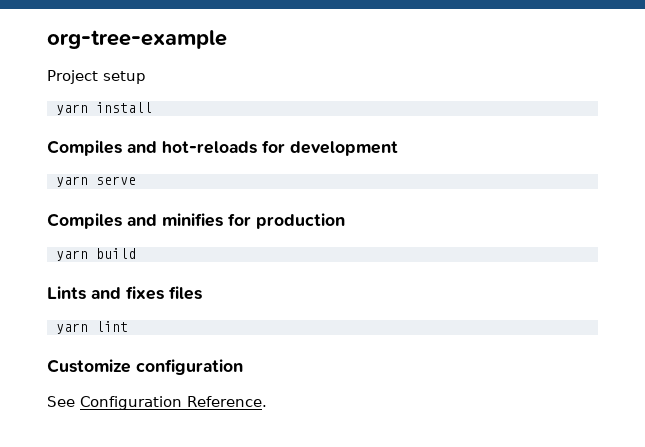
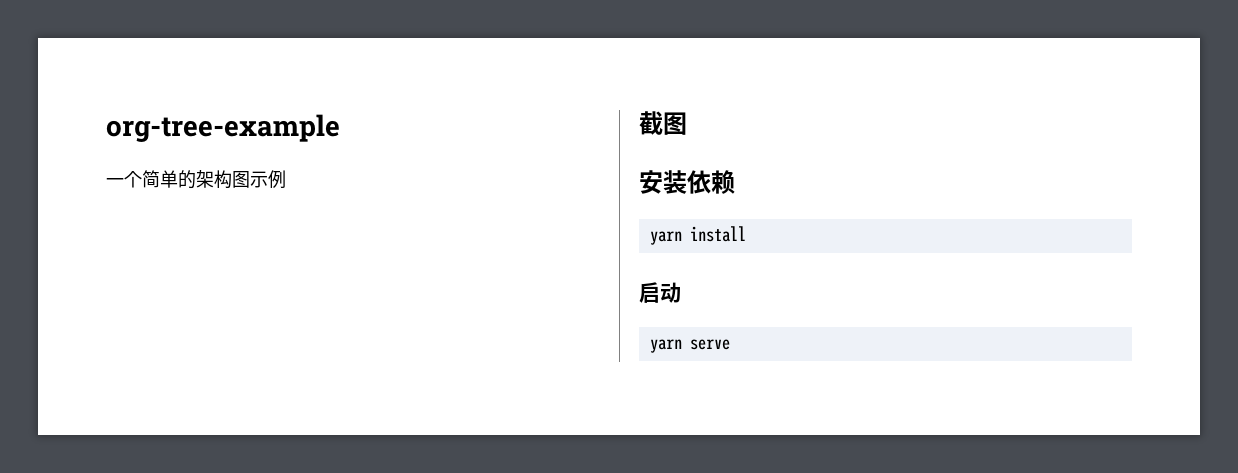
- Project setup
+ 一个简单的架构图示例
+ 截图
+ 安装依赖
  yarn install
- Compiles and hot-reloads for development
+ 启动
  yarn serve
- Compiles and minifies for production
- yarn build
- Lints and fixes files
- yarn lint
- Customize configuration
- See Configuration Reference.

